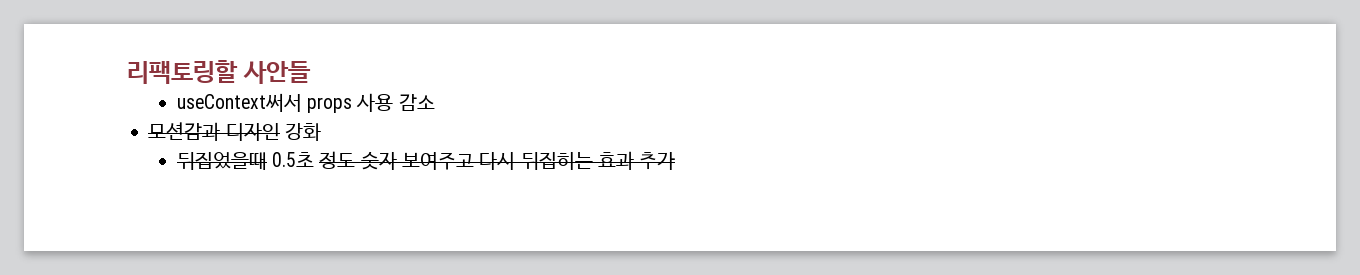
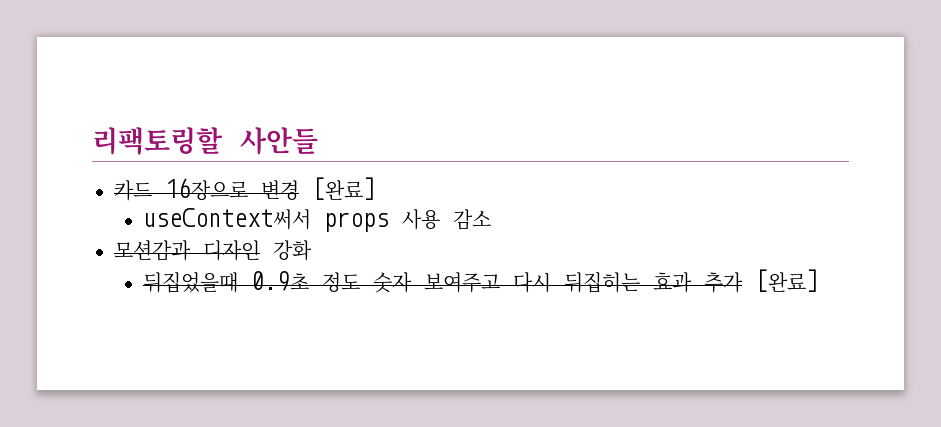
+ 카드 16장으로 변경 [완료]
- 뒤집었을때 0.5초 정도 숫자 보여주고 다시 뒤집히는 효과 추가
+ 뒤집었을때 0.9초 정도 숫자 보여주고 다시 뒤집히는 효과 추가 [완료]

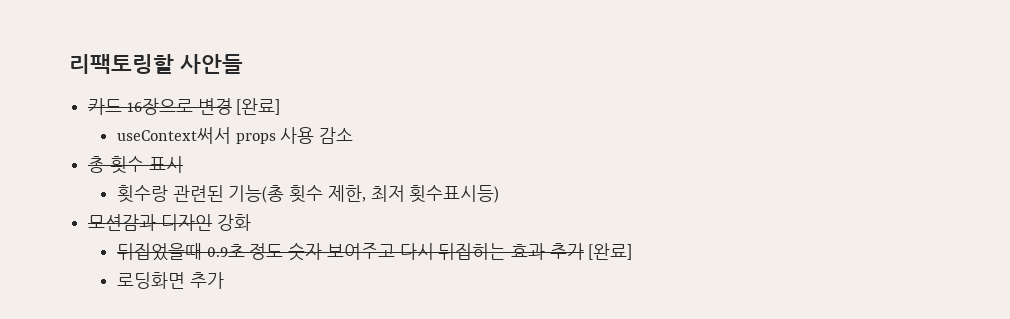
+ 총 횟수 표시
+ 횟수랑 관련된 기능(총 횟수 제한, 최저 횟수표시등)
+ 로딩화면 추가

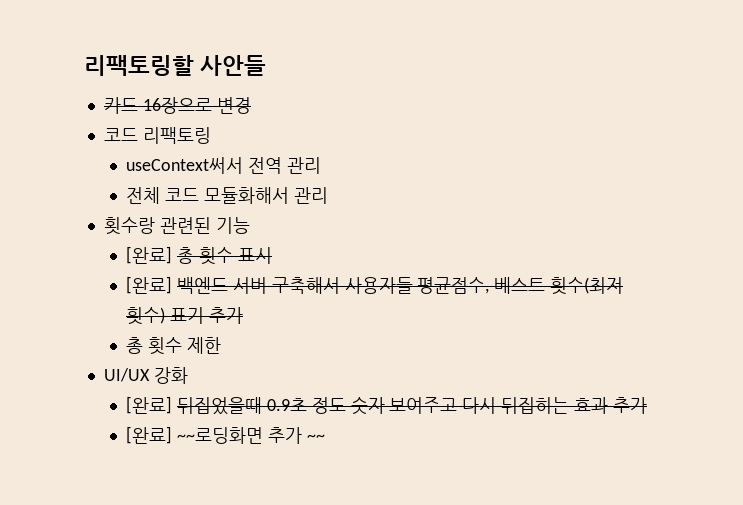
- 카드 16장으로 변경 [완료]
+ 카드 16장으로 변경
+ 코드 리팩토링
- useContext써서 props 사용 감소
- 총 횟수 표시
- 횟수랑 관련된 기능(총 횟수 제한, 최저 횟수표시등)
- 모션감과 디자인 강화
+ useContext써서 전역 관리
+ 전체 코드 모듈화해서 관리
+ 횟수랑 관련된 기능
+ [완료] 총 횟수 표시
+ [완료] 백엔드 서버 구축해서 사용자들 평균점수, 베스트 횟수(최저 횟수) 표기 추가
+ 총 횟수 제한
+ UI/UX 강화
- 뒤집었을때 0.9초 정도 숫자 보여주고 다시 뒤집히는 효과 추가 [완료]
- 로딩화면 추가
+ [완료] 뒤집었을때 0.9초 정도 숫자 보여주고 다시 뒤집히는 효과 추가
+ [완료] ~~로딩화면 추가 ~~

